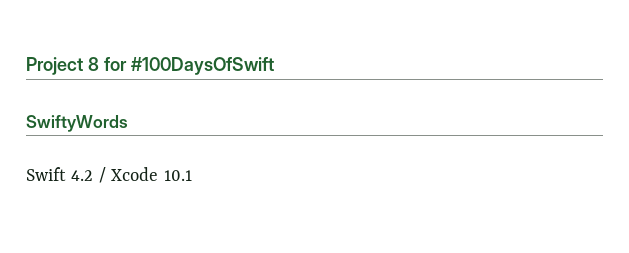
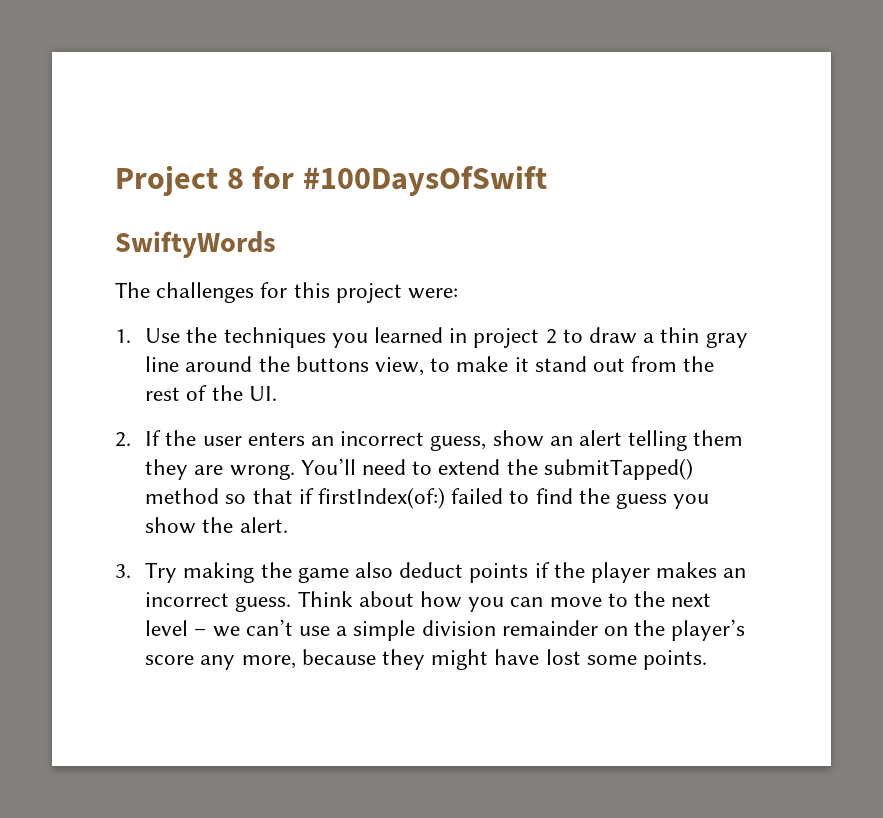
- Swift 4.2 / Xcode 10.1
+ The challenges for this project were:
+ 1. Use the techniques you learned in project 2 to draw a thin gray line around the buttons view, to make it stand out from the rest of the UI.
+ 2. If the user enters an incorrect guess, show an alert telling them they are wrong. You’ll need to extend the submitTapped() method so that if firstIndex(of:) failed to find the guess you show the alert.
+ 3. Try making the game also deduct points if the player makes an incorrect guess. Think about how you can move to the next level – we can’t use a simple division remainder on the player’s score any more, because they might have lost some points.

